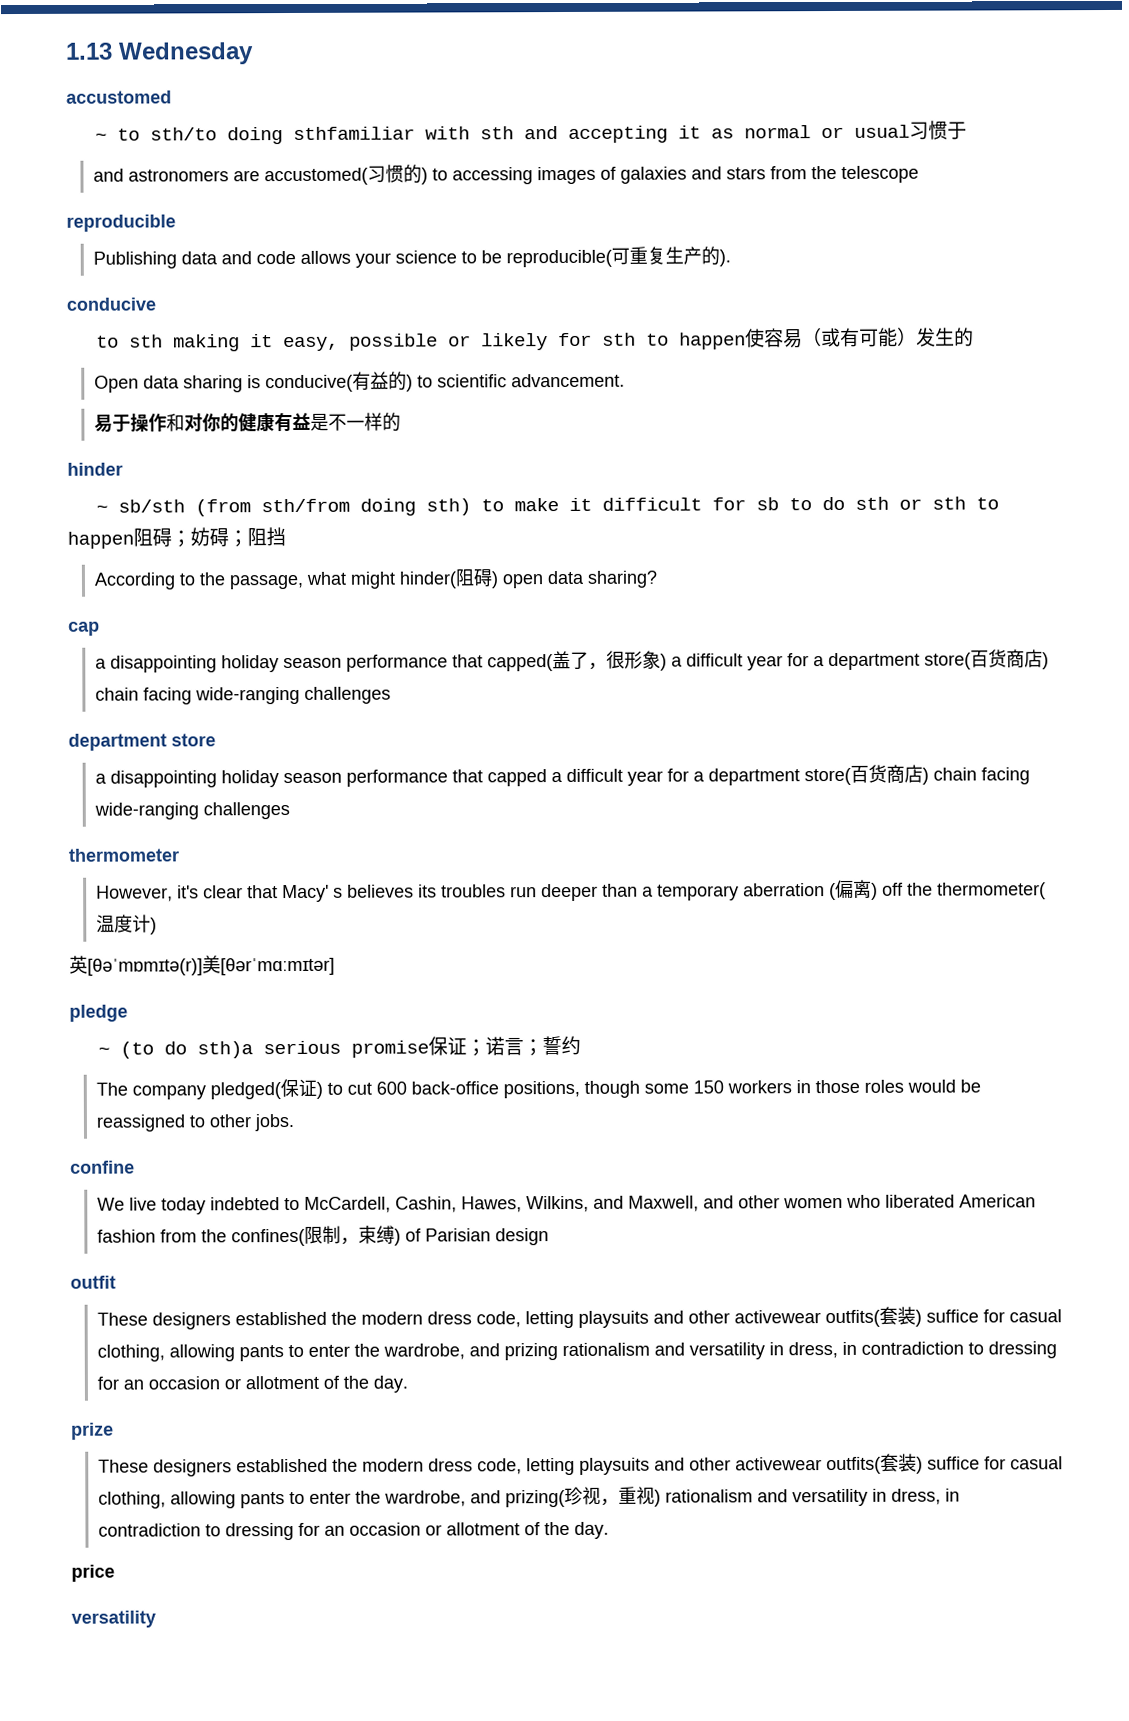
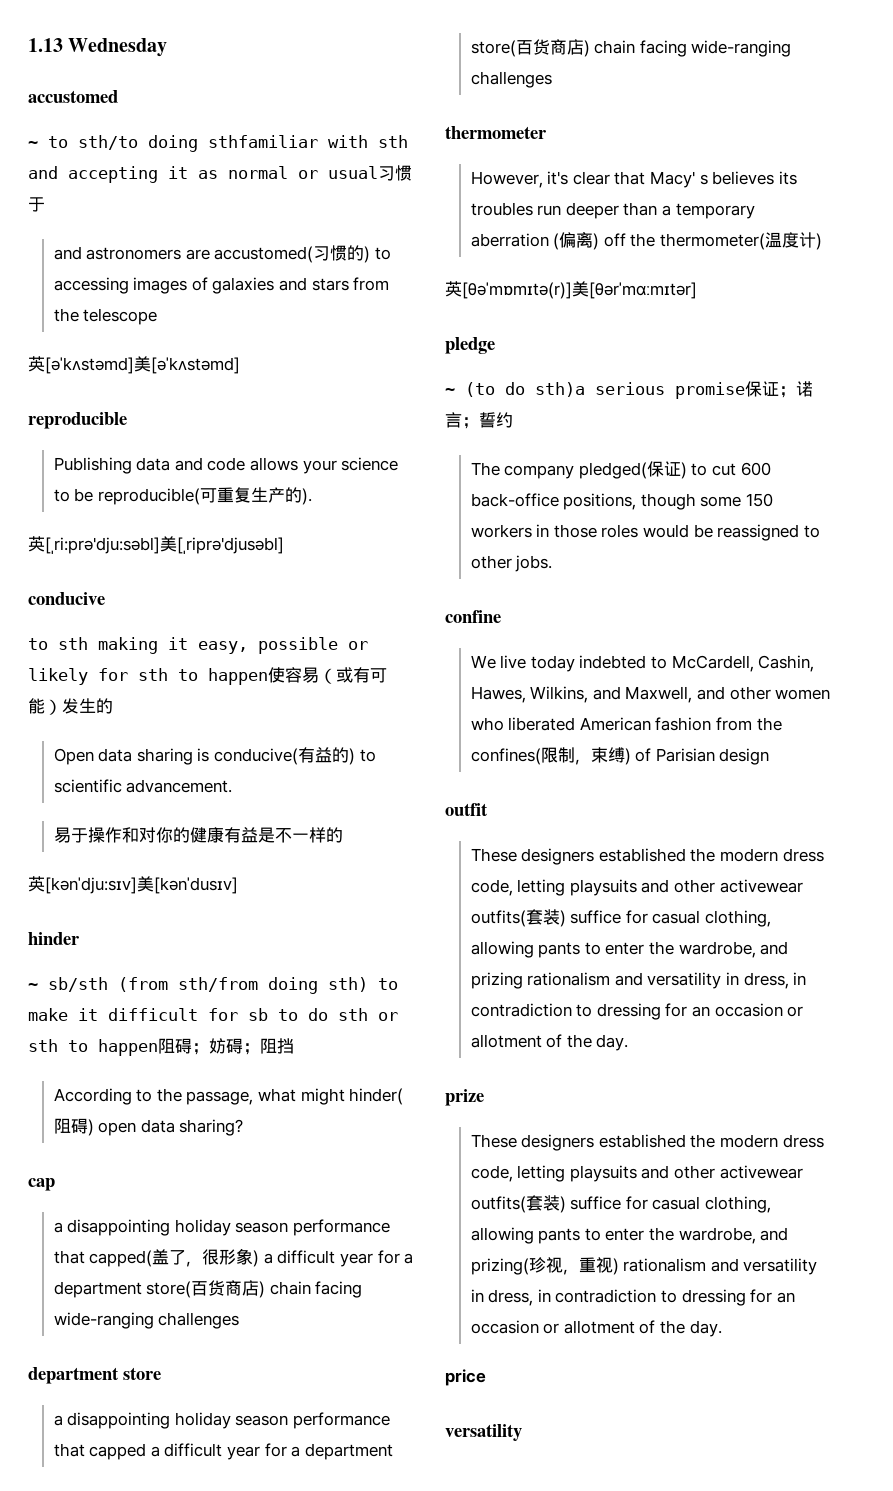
+ 英[əˈkʌstəmd]美[əˈkʌstəmd]
+ 英[ˌri:prə'dju:səbl]美[ˌriprə'djusəbl]
+ 英[kənˈdju:sɪv]美[kənˈdusɪv]

